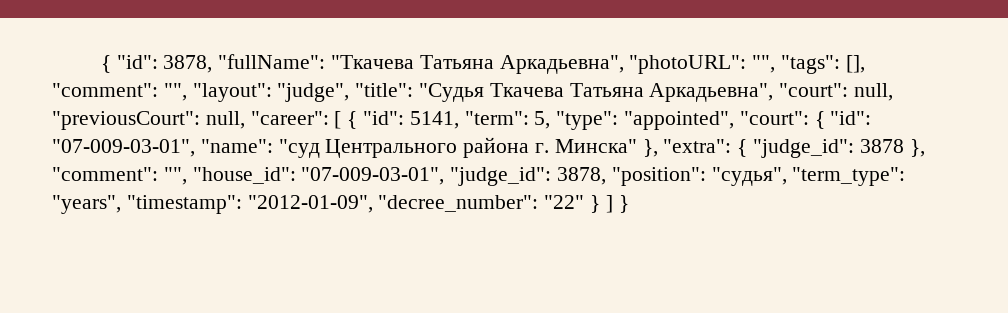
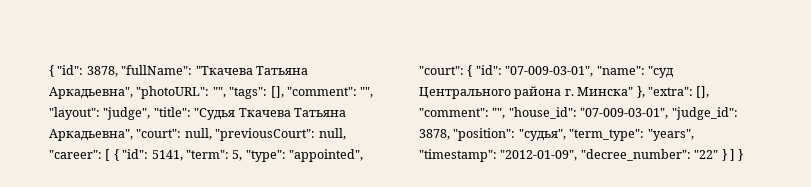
- "суд Центрального района г. Минска" }, "extra": { "judge_id": 3878 }, "comment":
+ "суд Центрального района г. Минска" }, "extra": [], "comment":

